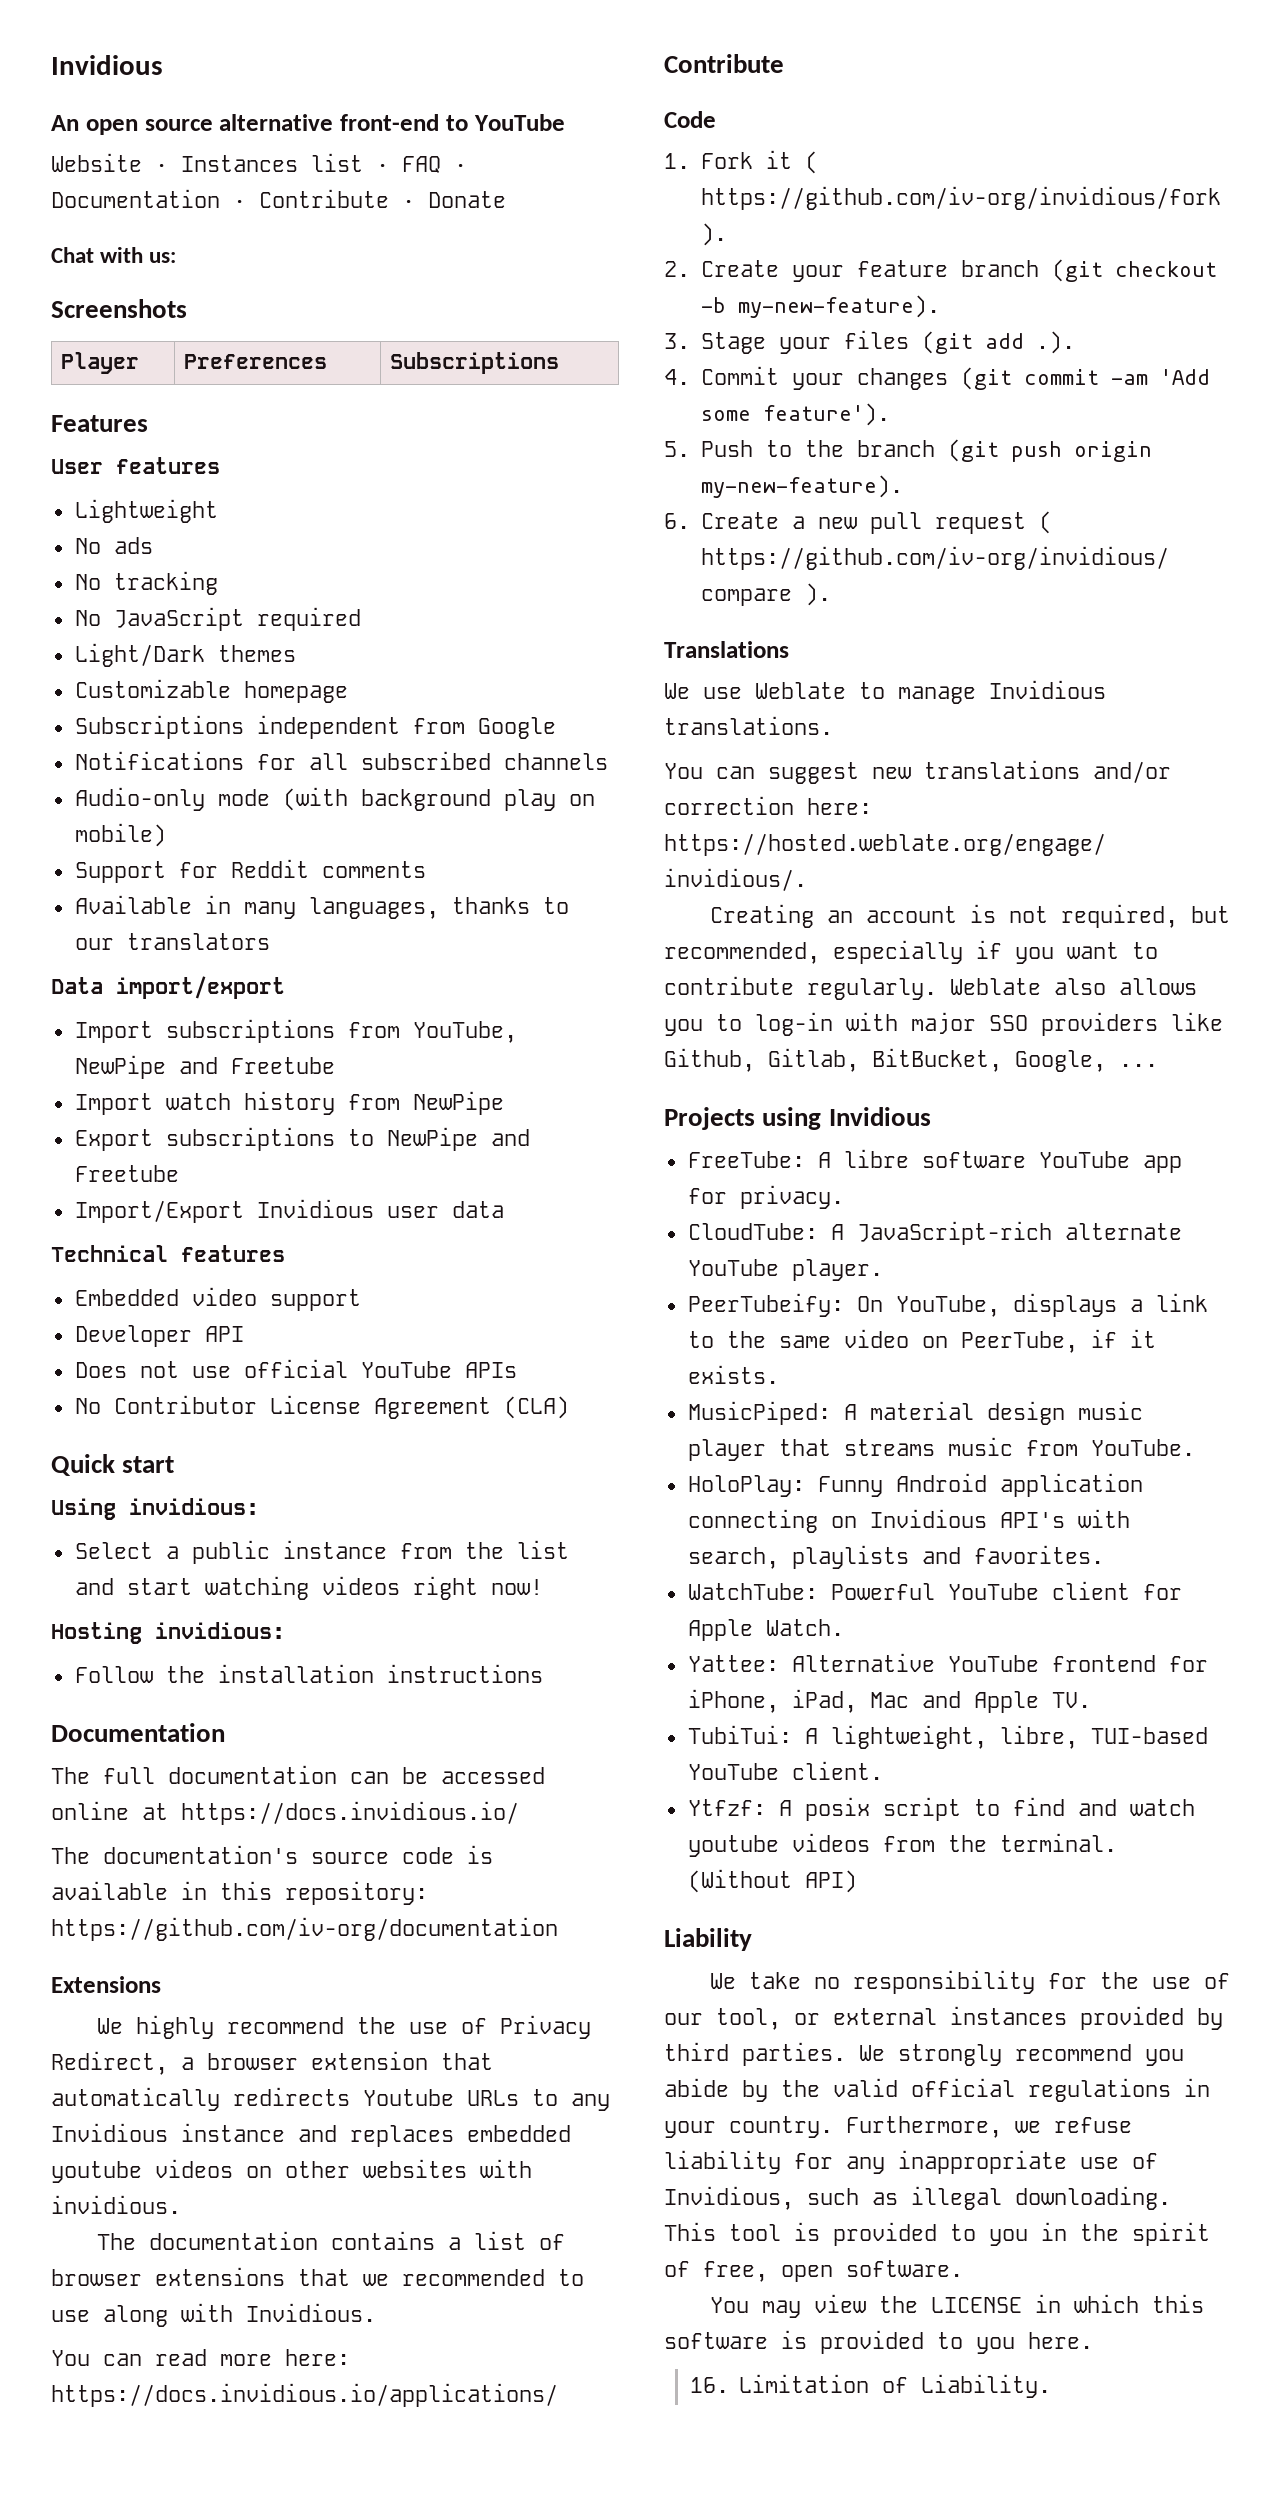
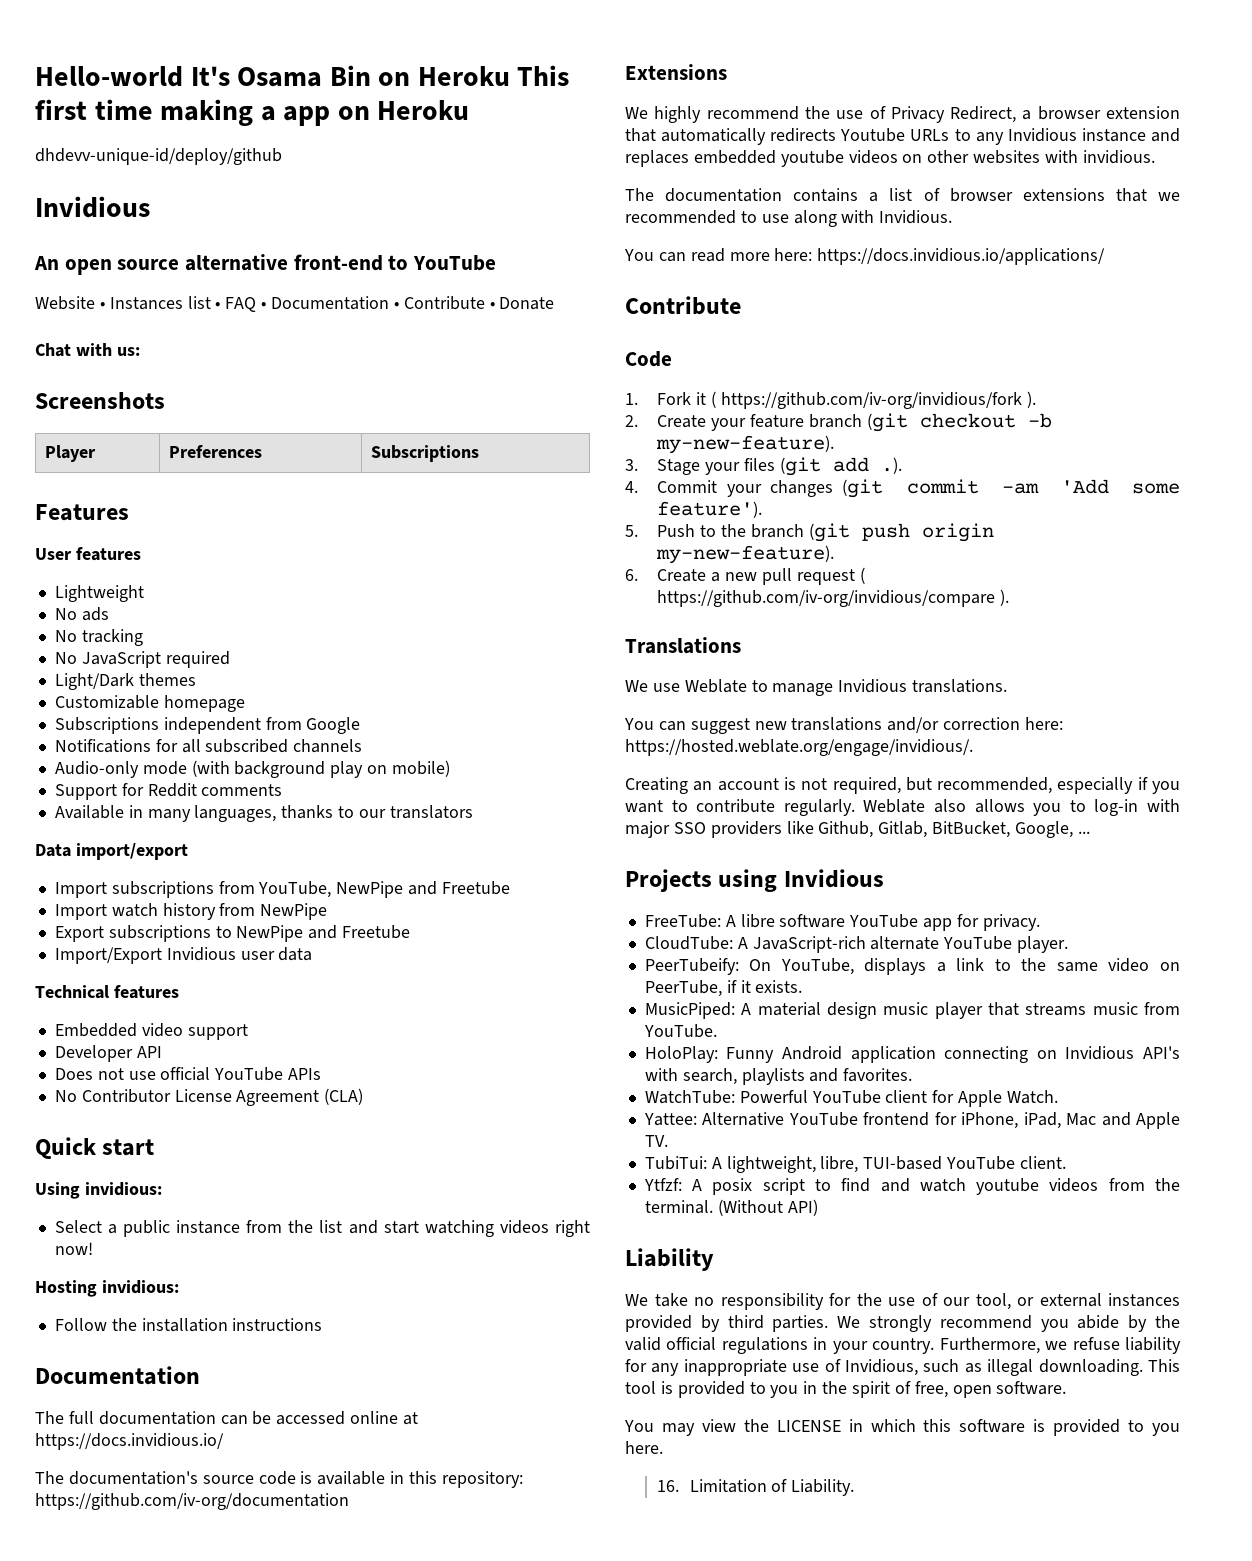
+ Hello-world It's Osama Bin on Heroku This first time making a app on Heroku
+ dhdevv-unique-id/deploy/github

